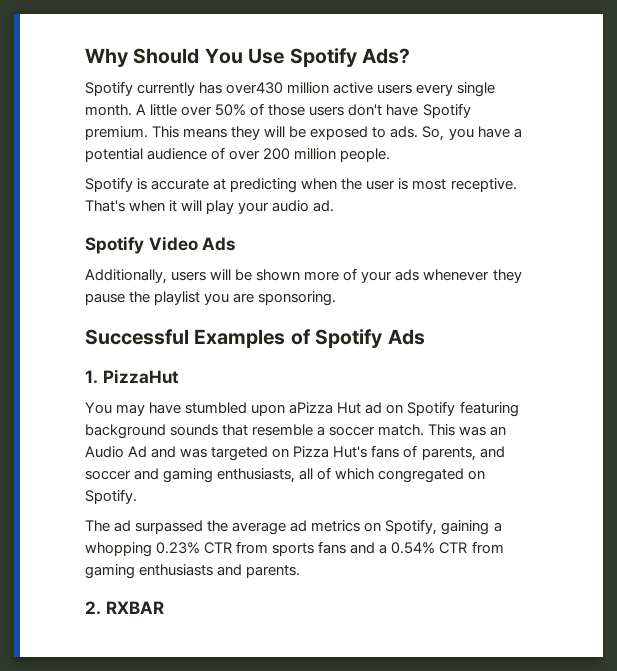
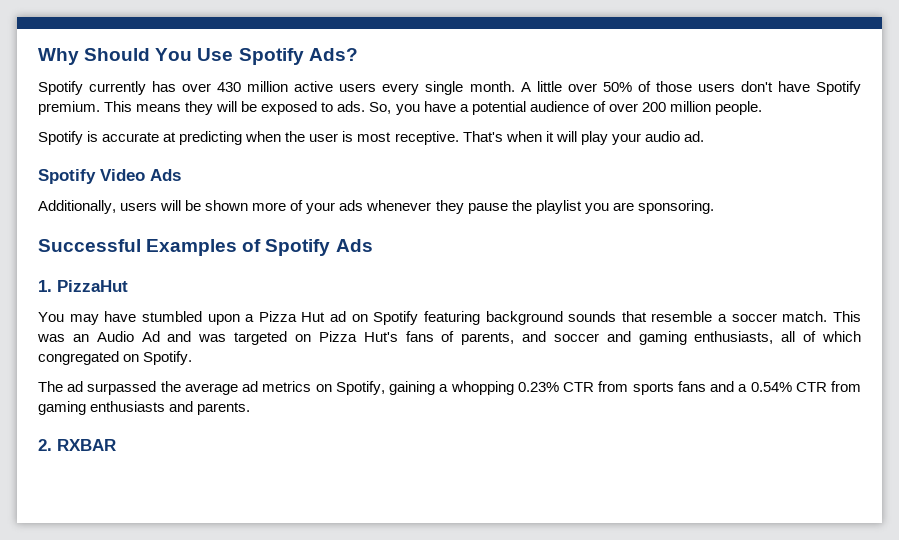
- Spotify currently has over430 million active users every single month.
+ Spotify currently has over 430 million active users every single month.
- You may have stumbled upon aPizza Hut ad on Spotify featuring background sounds that resemble a soccer match.
+ You may have stumbled upon a Pizza Hut ad on Spotify featuring background sounds that resemble a soccer match.

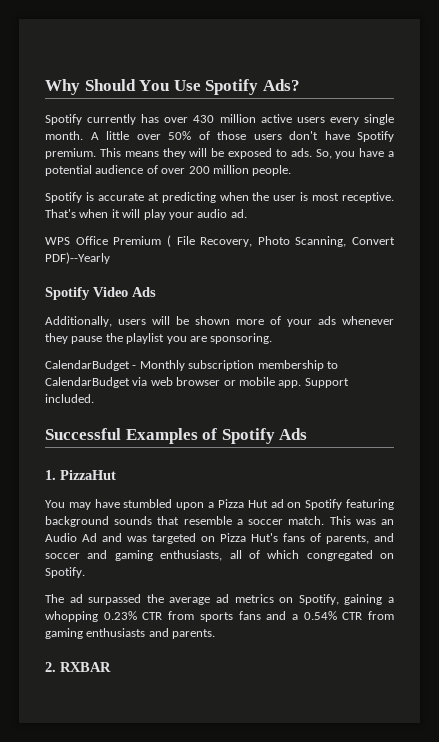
+ WPS Office Premium ( File Recovery, Photo Scanning, Convert PDF)--Yearly
+ CalendarBudget - Monthly subscription membership to CalendarBudget via web browser or mobile app. Support included.

